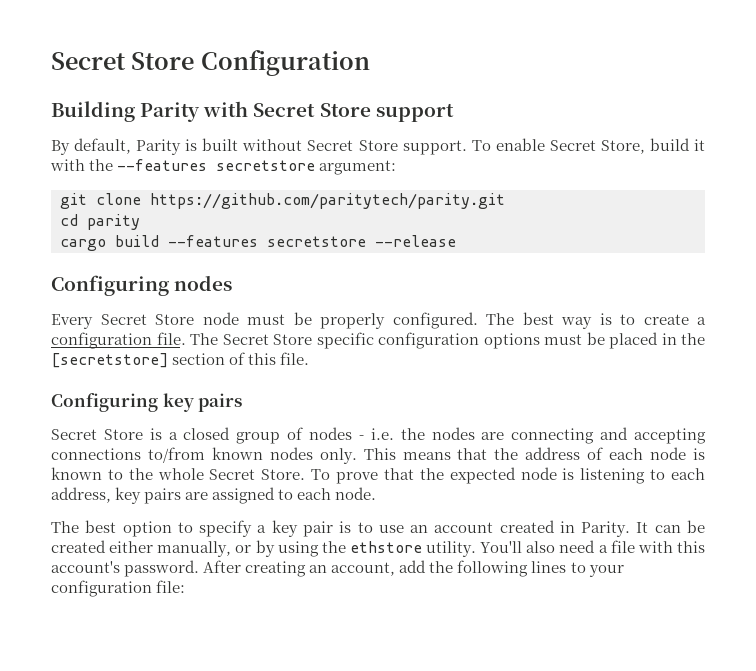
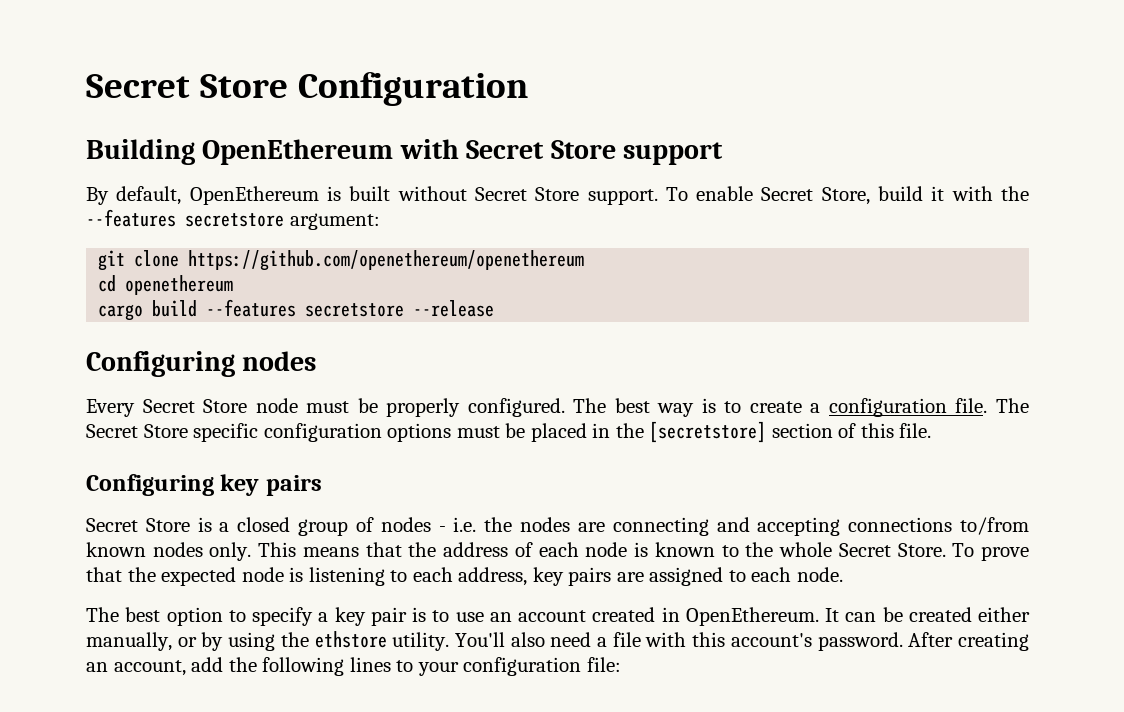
- Building Parity with Secret Store support
+ Building OpenEthereum with Secret Store support
- By default, Parity is built without Secret Store support.
+ By default, OpenEthereum is built without Secret Store support.
- git clone https://github.com/paritytech/parity.git
+ git clone https://github.com/openethereum/openethereum
- cd parity
+ cd openethereum
- The best option to specify a key pair is to use an account created in Parity.
+ The best option to specify a key pair is to use an account created in OpenEthereum.

